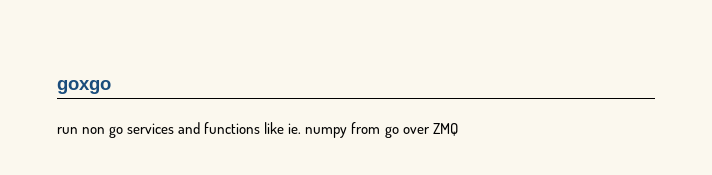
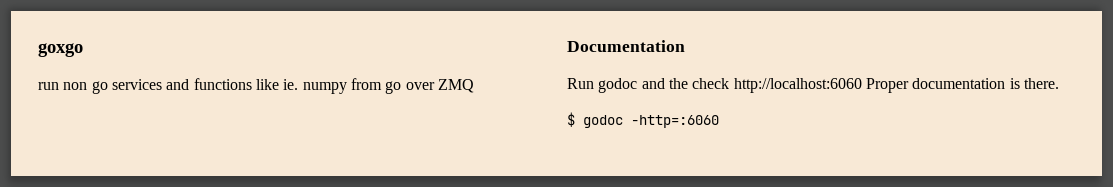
+ Documentation
+ Run godoc and the check http://localhost:6060 Proper documentation is there.
+ $ godoc -http=:6060

